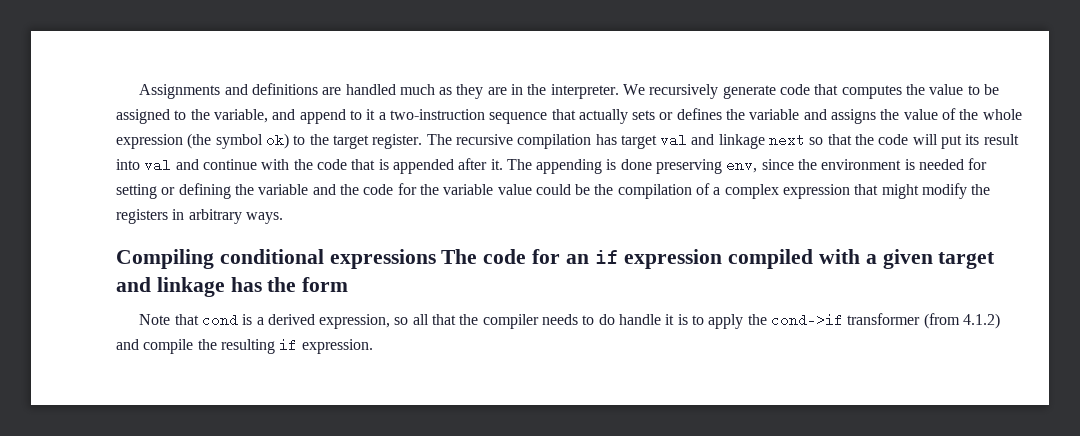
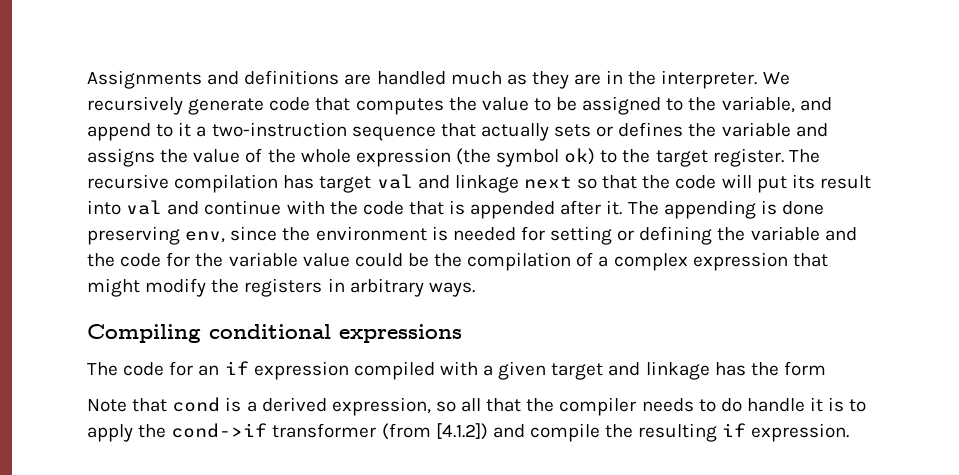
- Compiling conditional expressions The code for an if expression compiled with a given target and linkage has the form
+ Compiling conditional expressions
+ The code for an if expression compiled with a given target and linkage has the form
- Note that cond is a derived expression, so all that the compiler needs to do handle it is to apply the cond->if transformer (from 4.1.2) and compile the resulting if expression.
+ Note that cond is a derived expression, so all that the compiler needs to do handle it is to apply the cond->if transformer (from [4.1.2]) and compile the resulting if expression.

